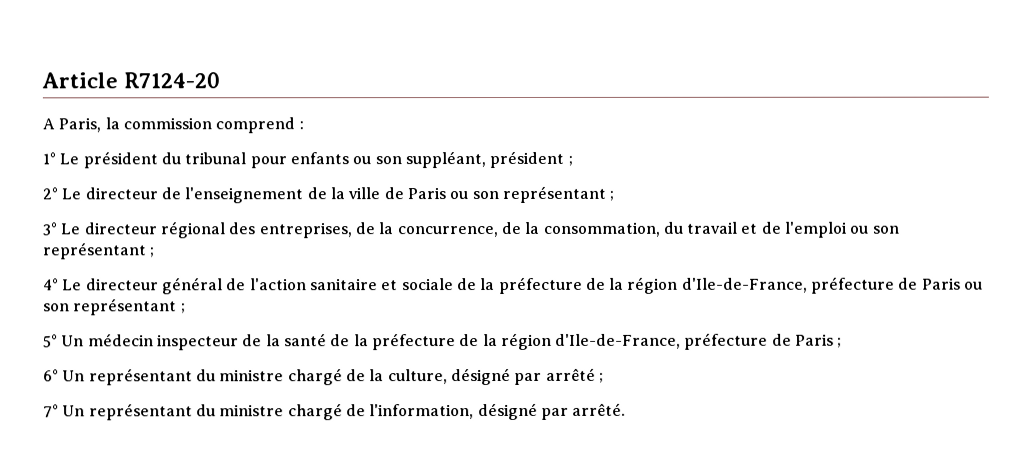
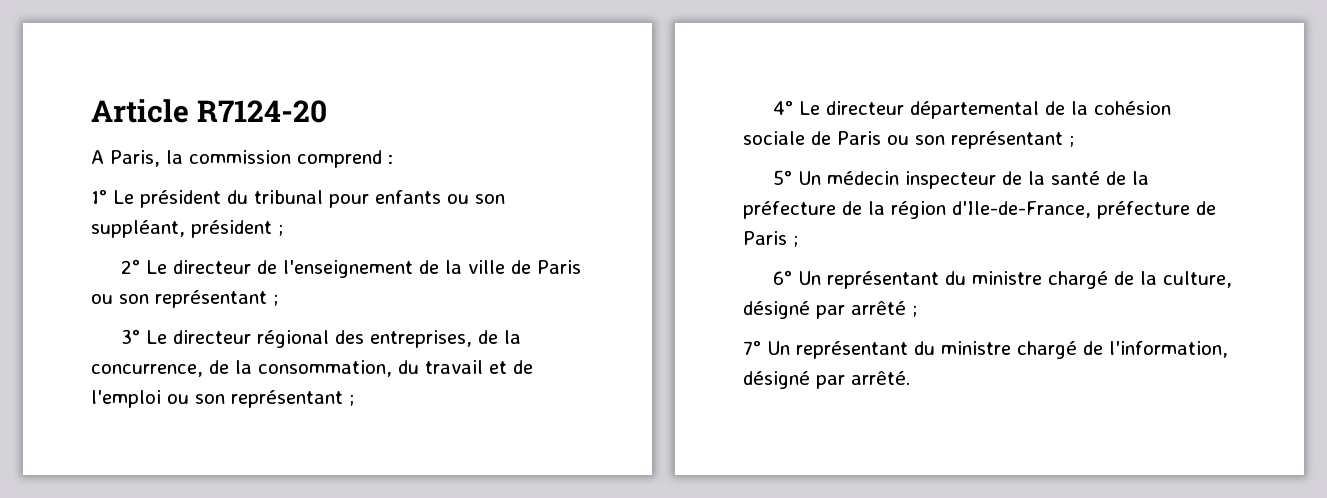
- 4° Le directeur général de l'action sanitaire et sociale de la préfecture de la région d'Ile-de-France, préfecture de Paris ou son représentant ;
+ 4° Le directeur départemental de la cohésion sociale de Paris ou son représentant ;

